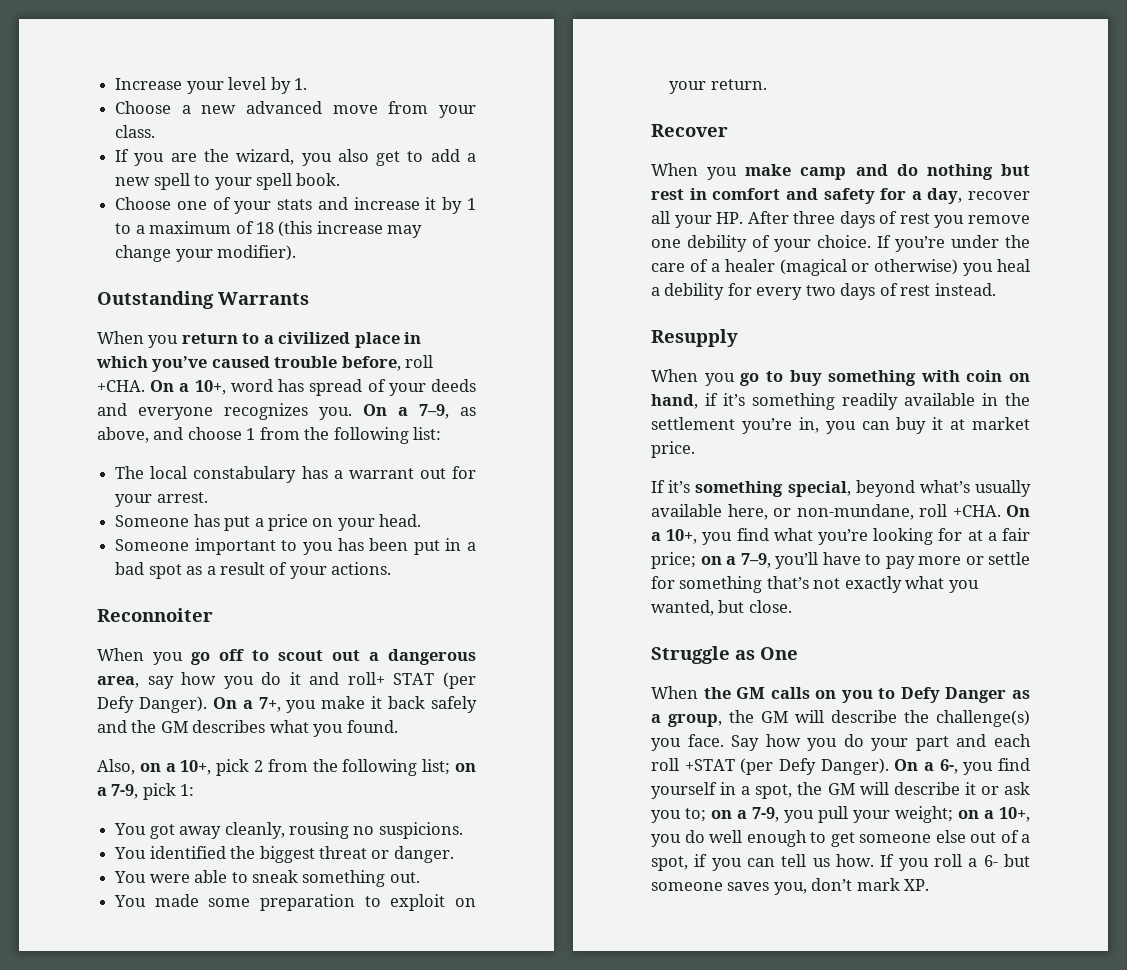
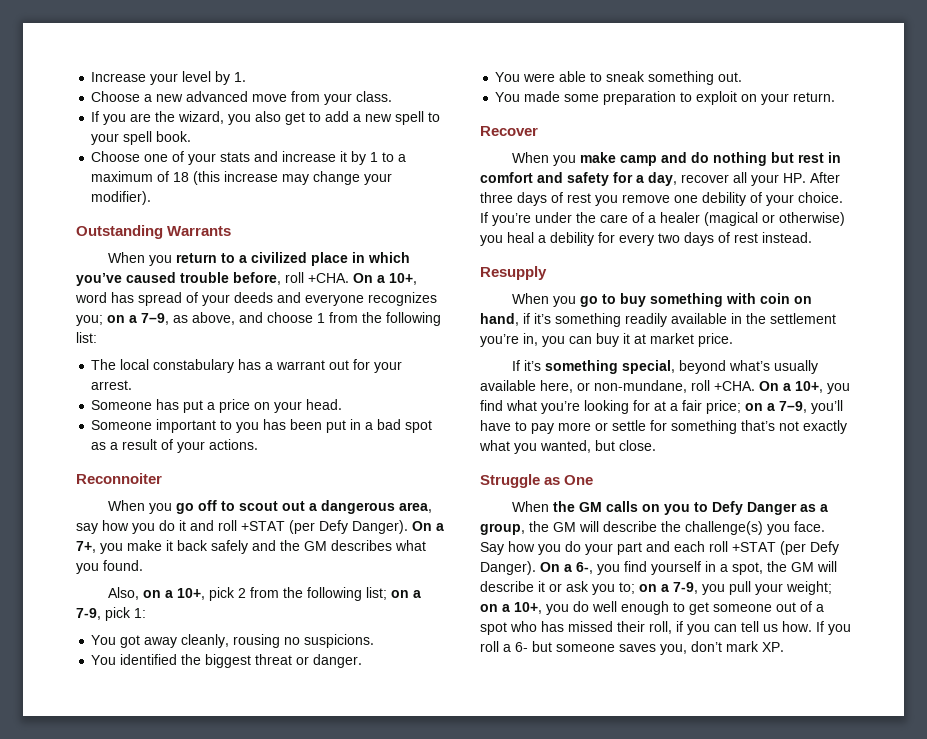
- On a 10+, word has spread of your deeds and everyone recognizes you. On a 7–9, as above, and choose 1 from the following list:
+ On a 10+, word has spread of your deeds and everyone recognizes you; on a 7–9, as above, and choose 1 from the following list:
- When you go off to scout out a dangerous area, say how you do it and roll+ STAT (per Defy Danger).
+ When you go off to scout out a dangerous area, say how you do it and roll +STAT (per Defy Danger).
- On a 6-, you find yourself in a spot, the GM will describe it or ask you to; on a 7-9, you pull your weight; on a 10+, you do well enough to get someone else out of a spot, if you can tell us how.
+ On a 6-, you find yourself in a spot, the GM will describe it or ask you to; on a 7-9, you pull your weight; on a 10+, you do well enough to get someone out of a spot who has missed their roll, if you can tell us how.

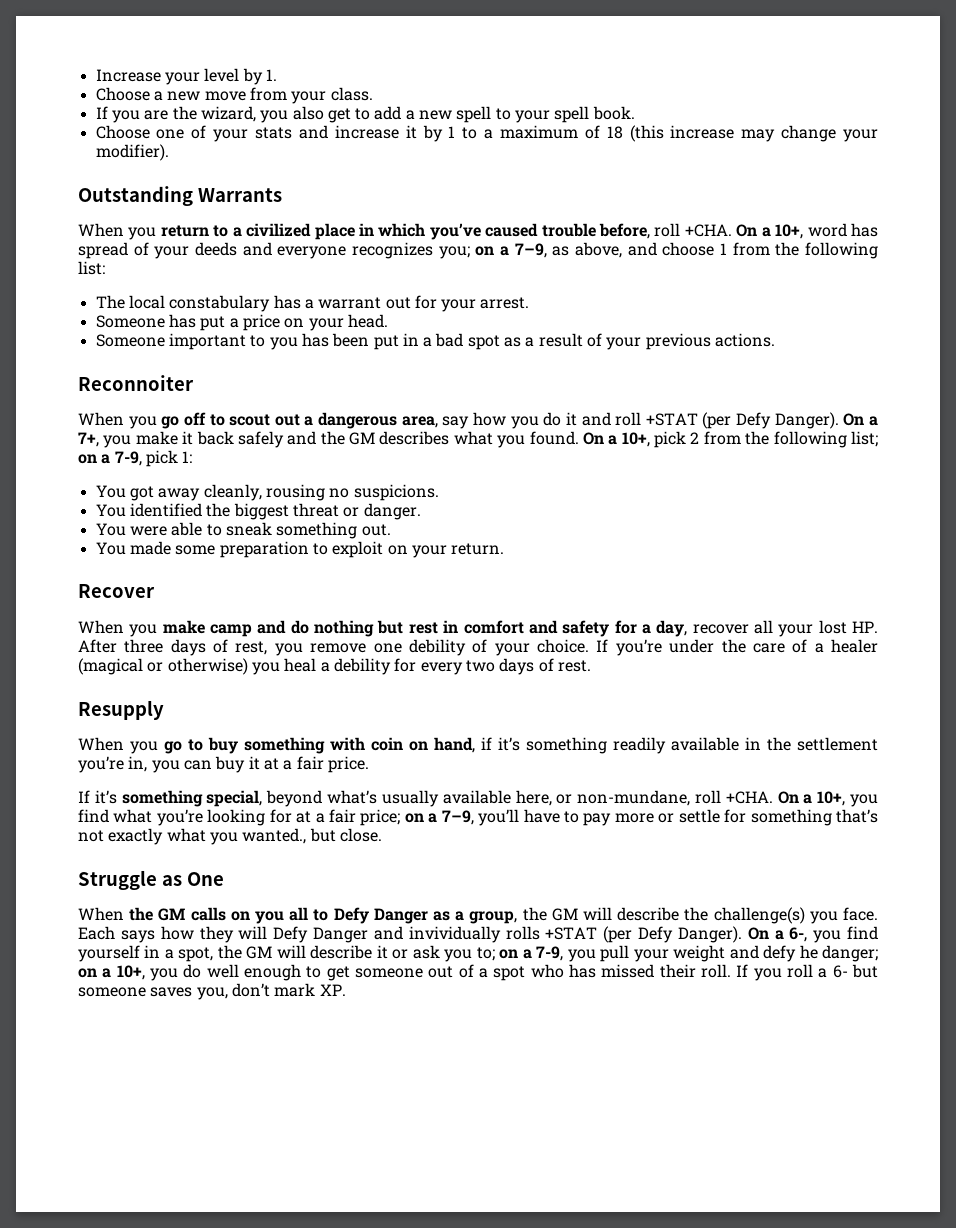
- Choose a new advanced move from your class.
+ Choose a new move from your class.
- Someone important to you has been put in a bad spot as a result of your actions.
+ Someone important to you has been put in a bad spot as a result of your previous actions.
- On a 7+, you make it back safely and the GM describes what you found.
- Also, on a 10+, pick 2 from the following list; on a 7-9, pick 1:
+ On a 7+, you make it back safely and the GM describes what you found. On a 10+, pick 2 from the following list; on a 7-9, pick 1:
- When you make camp and do nothing but rest in comfort and safety for a day, recover all your HP. After three days of rest you remove one debility of your choice.
+ When you make camp and do nothing but rest in comfort and safety for a day, recover all your lost HP. After three days of rest, you remove one debility of your choice.
- If you’re under the care of a healer (magical or otherwise) you heal a debility for every two days of rest instead.
+ If you’re under the care of a healer (magical or otherwise) you heal a debility for every two days of rest.
- When you go to buy something with coin on hand, if it’s something readily available in the settlement you’re in, you can buy it at market price.
+ When you go to buy something with coin on hand, if it’s something readily available in the settlement you’re in, you can buy it at a fair price.
- On a 10+, you find what you’re looking for at a fair price; on a 7–9, you’ll have to pay more or settle for something that’s not exactly what you wanted, but close.
+ On a 10+, you find what you’re looking for at a fair price; on a 7–9, you’ll have to pay more or settle for something that’s not exactly what you wanted., but close.
- When the GM calls on you to Defy Danger as a group, the GM will describe the challenge(s) you face.
+ When the GM calls on you all to Defy Danger as a group, the GM will describe the challenge(s) you face.
- Say how you do your part and each roll +STAT (per Defy Danger).
+ Each says how they will Defy Danger and invividually rolls +STAT (per Defy Danger).
- On a 6-, you find yourself in a spot, the GM will describe it or ask you to; on a 7-9, you pull your weight; on a 10+, you do well enough to get someone out of a spot who has missed their roll, if you can tell us how.
+ On a 6-, you find yourself in a spot, the GM will describe it or ask you to; on a 7-9, you pull your weight and defy he danger; on a 10+, you do well enough to get someone out of a spot who has missed their roll.

